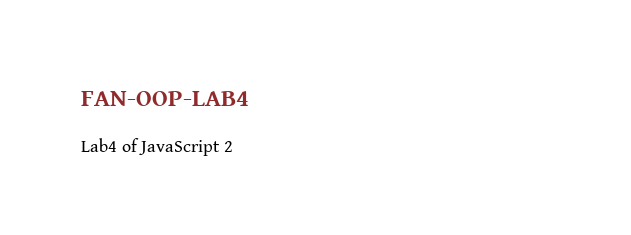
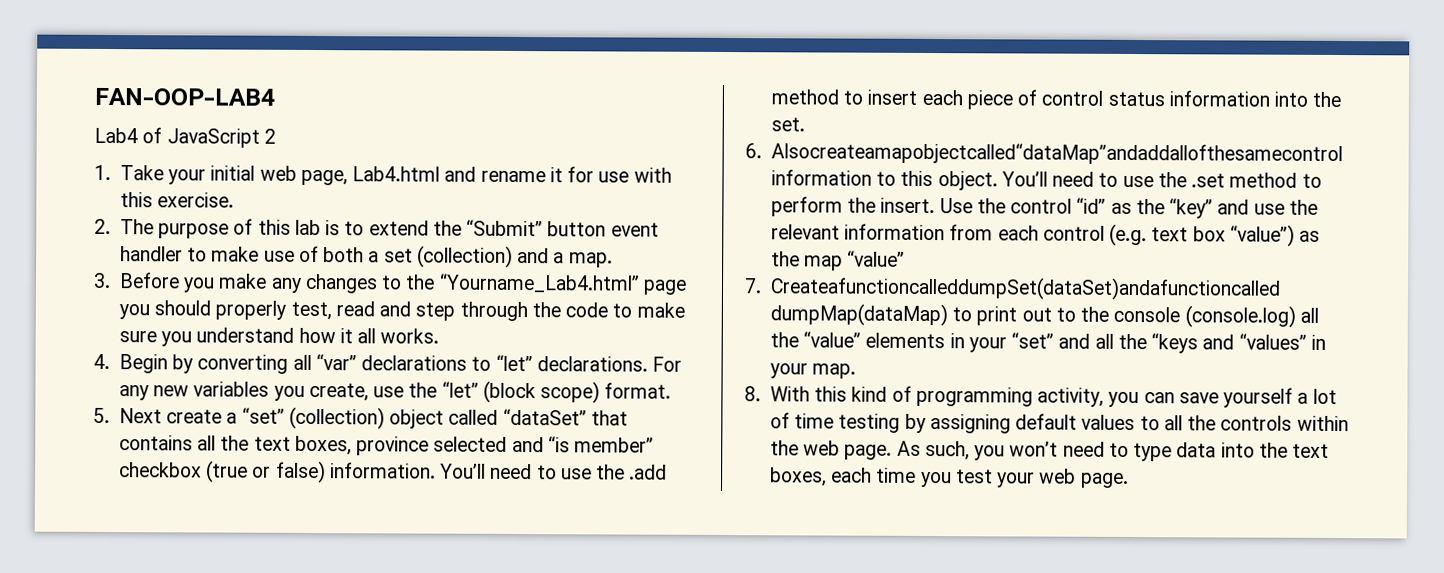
+ 1. Take your initial web page, Lab4.html and rename it for use with this exercise.
+ 2. The purpose of this lab is to extend the “Submit” button event handler to make use of both a set (collection) and a map.
+ 3. Before you make any changes to the “Yourname_Lab4.html” page you should properly test, read and step through the code to make sure you understand how it all works.
+ 4. Begin by converting all “var” declarations to “let” declarations. For any new variables you create, use the “let” (block scope) format.
+ 5. Next create a “set” (collection) object called “dataSet” that contains all the text boxes, province selected and “is member” checkbox (true or false) information. You’ll need to use the .add method to insert each piece of control status information into the set.
+ 6. Alsocreateamapobjectcalled“dataMap”andaddallofthesamecontrol information to this object. You’ll need to use the .set method to perform the insert. Use the control “id” as the “key” and use the relevant information from each control (e.g. text box “value”) as the map “value”
+ 7. CreateafunctioncalleddumpSet(dataSet)andafunctioncalled dumpMap(dataMap) to print out to the console (console.log) all the “value” elements in your “set” and all the “keys and “values” in your map.
+ 8. With this kind of programming activity, you can save yourself a lot of time testing by assigning default values to all the controls within the web page. As such, you won’t need to type data into the text boxes, each time you test your web page.

